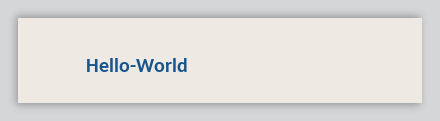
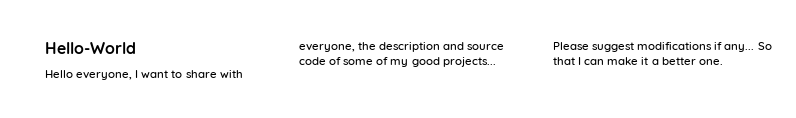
+ Hello everyone, I want to share with everyone, the description and source code of some of my good projects... Please suggest modifications if any... So that I can make it a better one.

